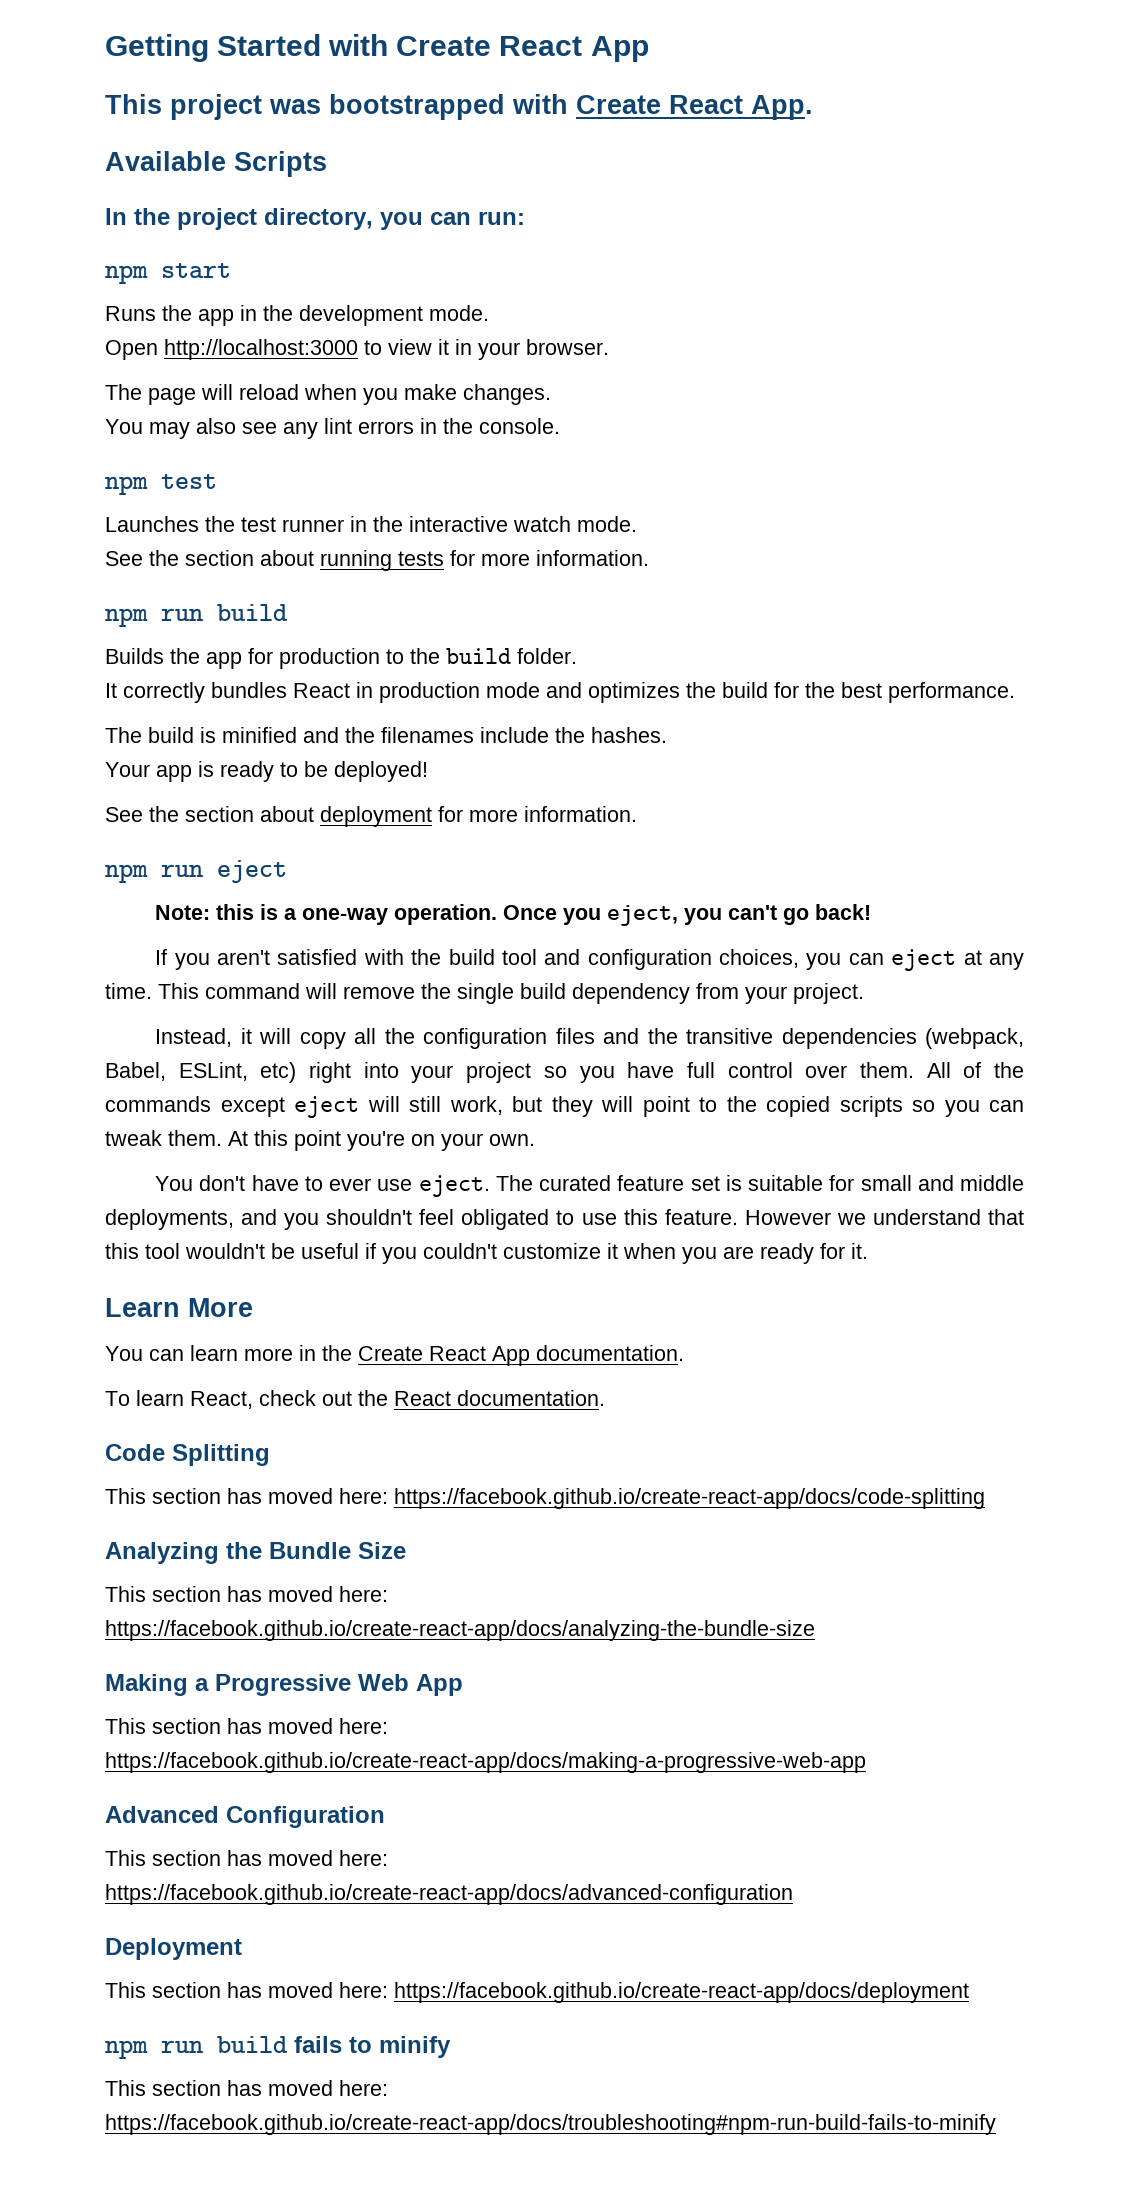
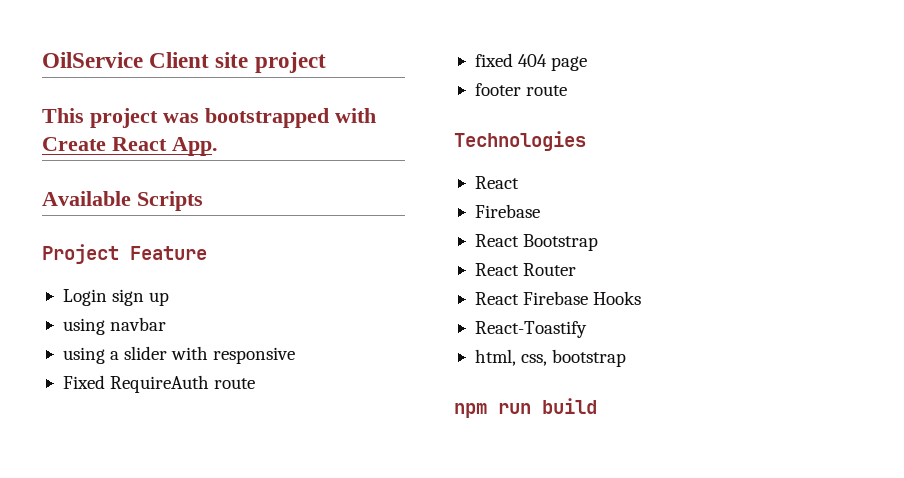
- Getting Started with Create React App
+ OilService Client site project
- In the project directory, you can run:
- npm start
- Runs the app in the development mode.
- Open http://localhost:3000 to view it in your browser.
- The page will reload when you make changes.
- You may also see any lint errors in the console.
- npm test
- Launches the test runner in the interactive watch mode.
- See the section about running tests for more information.
+ Project Feature
+ Login sign up
+ using navbar
+ using a slider with responsive
+ Fixed RequireAuth route
+ fixed 404 page
+ footer route
+ Technologies
+ React
+ Firebase
+ React Bootstrap
+ React Router
+ React Firebase Hooks
+ React-Toastify
+ html, css, bootstrap
  npm run build
- Builds the app for production to the build folder.
- It correctly bundles React in production mode and optimizes the build for the best performance.
- The build is minified and the filenames include the hashes.
- Your app is ready to be deployed!
- See the section about deployment for more information.
- npm run eject
- Note: this is a one-way operation. Once you eject, you can't go back!
- If you aren't satisfied with the build tool and configuration choices, you can eject at any time. This command will remove the single build dependency from your project.
- Instead, it will copy all the configuration files and the transitive dependencies (webpack, Babel, ESLint, etc) right into your project so you have full control over them. All of the commands except eject will still work, but they will point to the copied scripts so you can tweak them. At this point you're on your own.
- You don't have to ever use eject. The curated feature set is suitable for small and middle deployments, and you shouldn't feel obligated to use this feature. However we understand that this tool wouldn't be useful if you couldn't customize it when you are ready for it.
- Learn More
- You can learn more in the Create React App documentation.
- To learn React, check out the React documentation.
- Code Splitting
- This section has moved here: https://facebook.github.io/create-react-app/docs/code-splitting
- Analyzing the Bundle Size
- This section has moved here: https://facebook.github.io/create-react-app/docs/analyzing-the-bundle-size
- Making a Progressive Web App
- This section has moved here: https://facebook.github.io/create-react-app/docs/making-a-progressive-web-app
- Advanced Configuration
- This section has moved here: https://facebook.github.io/create-react-app/docs/advanced-configuration
- Deployment
- This section has moved here: https://facebook.github.io/create-react-app/docs/deployment
- npm run build fails to minify
- This section has moved here: https://facebook.github.io/create-react-app/docs/troubleshooting#npm-run-build-fails-to-minify

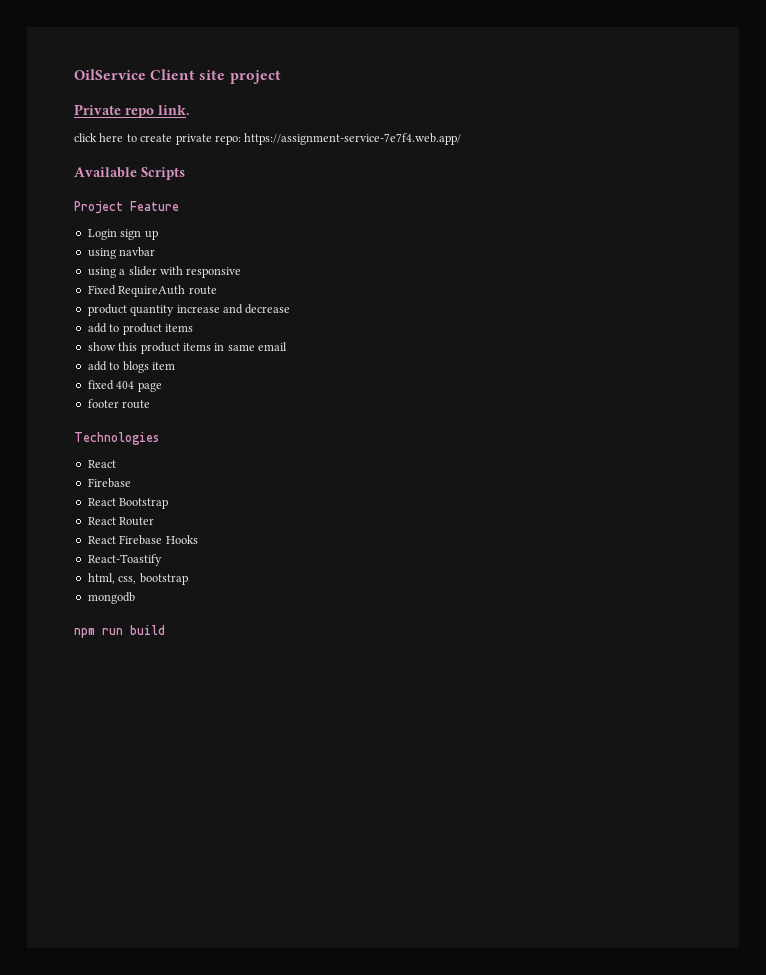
- This project was bootstrapped with Create React App.
+ Private repo link.
+ click here to create private repo: https://assignment-service-7e7f4.web.app/
+ product quantity increase and decrease
+ add to product items
+ show this product items in same email
+ add to blogs item
+ mongodb

